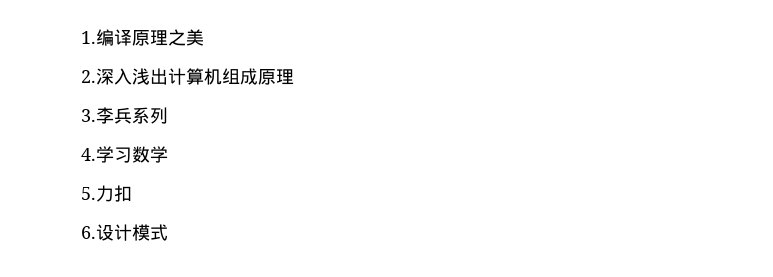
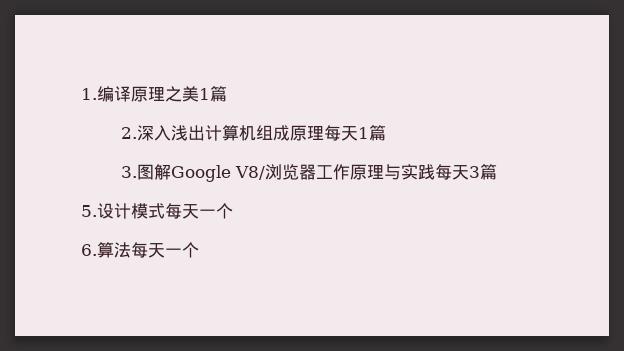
- 1.编译原理之美
+ 1.编译原理之美1篇
- 2.深入浅出计算机组成原理
+ 2.深入浅出计算机组成原理每天1篇
- 3.李兵系列
- 4.学习数学
- 5.力扣
- 6.设计模式
+ 3.图解Google V8/浏览器工作原理与实践每天3篇
+ 5.设计模式每天一个
+ 6.算法每天一个

